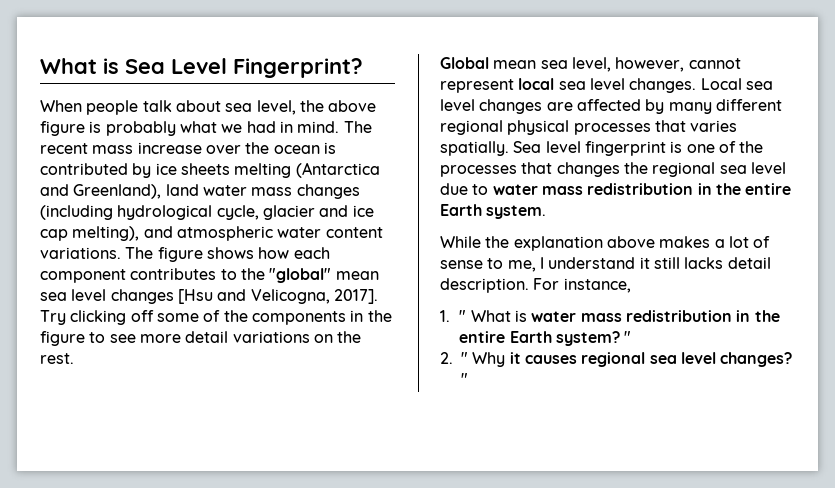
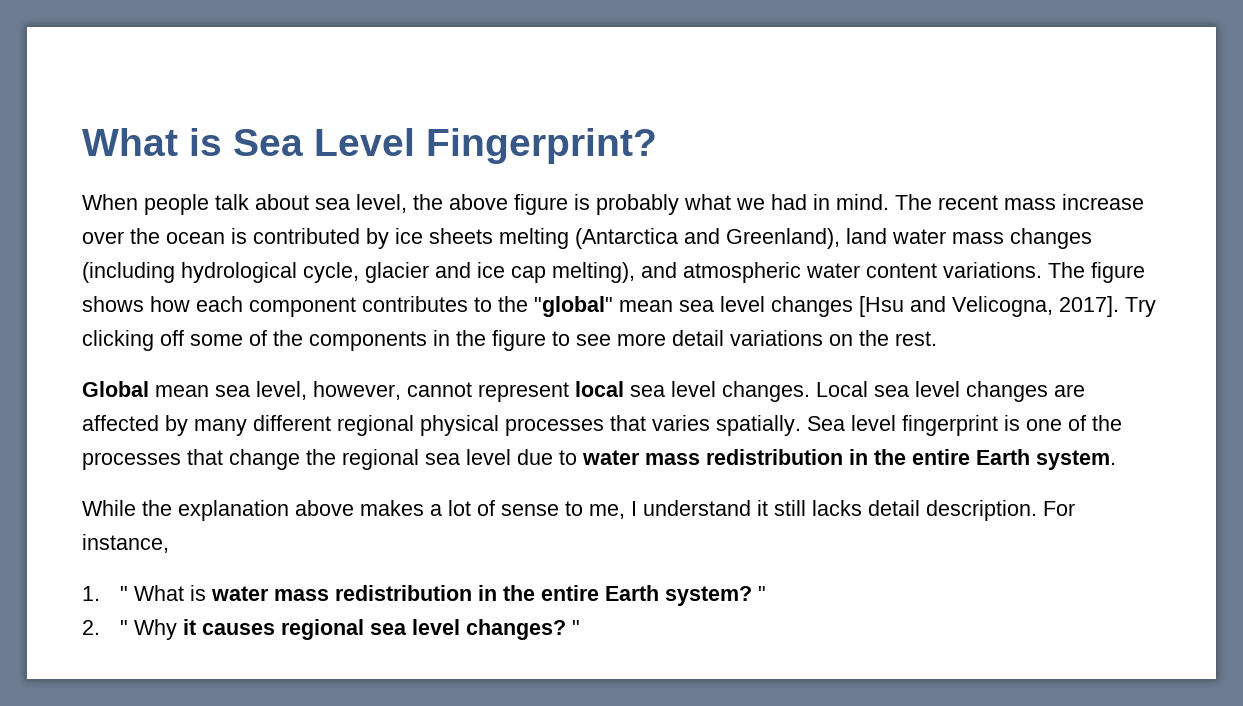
- Sea level fingerprint is one of the processes that changes the regional sea level due to water mass redistribution in the entire Earth system.
+ Sea level fingerprint is one of the processes that change the regional sea level due to water mass redistribution in the entire Earth system.

